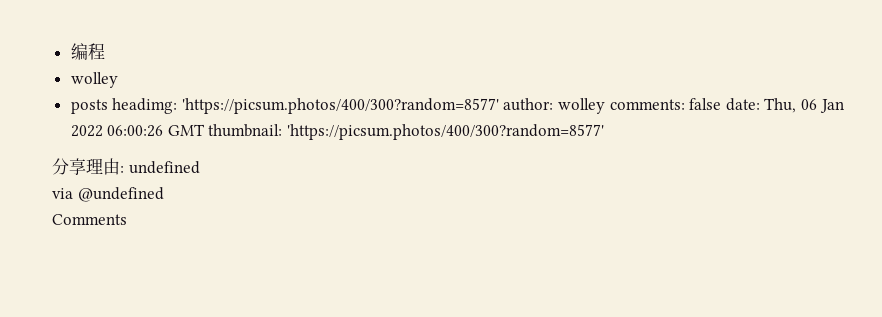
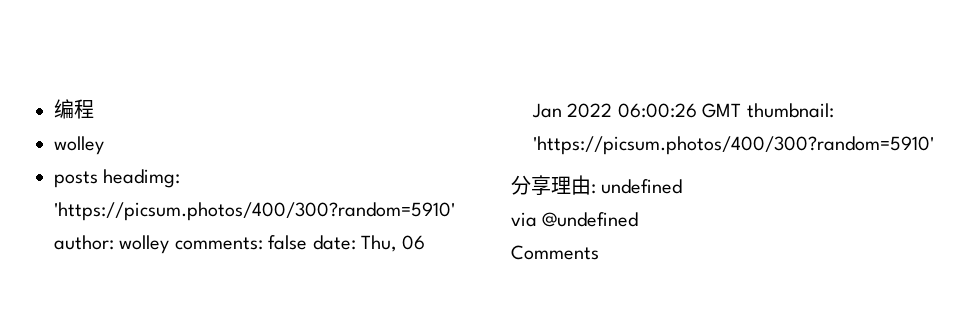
- posts headimg: 'https://picsum.photos/400/300?random=8577' author: wolley comments: false date: Thu, 06 Jan 2022 06:00:26 GMT thumbnail: 'https://picsum.photos/400/300?random=8577'
+ posts headimg: 'https://picsum.photos/400/300?random=5910' author: wolley comments: false date: Thu, 06 Jan 2022 06:00:26 GMT thumbnail: 'https://picsum.photos/400/300?random=5910'

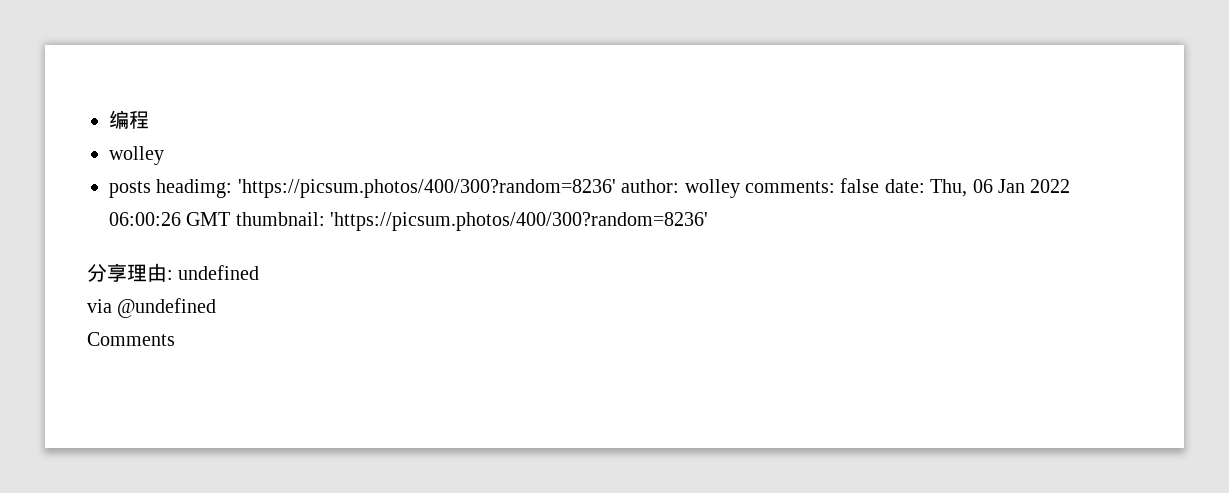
- posts headimg: 'https://picsum.photos/400/300?random=5910' author: wolley comments: false date: Thu, 06 Jan 2022 06:00:26 GMT thumbnail: 'https://picsum.photos/400/300?random=5910'
+ posts headimg: 'https://picsum.photos/400/300?random=8236' author: wolley comments: false date: Thu, 06 Jan 2022 06:00:26 GMT thumbnail: 'https://picsum.photos/400/300?random=8236'

